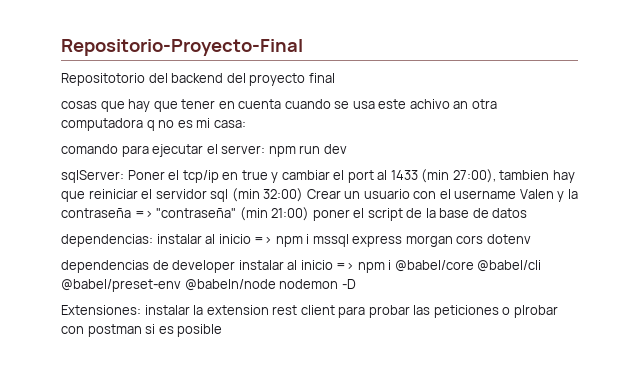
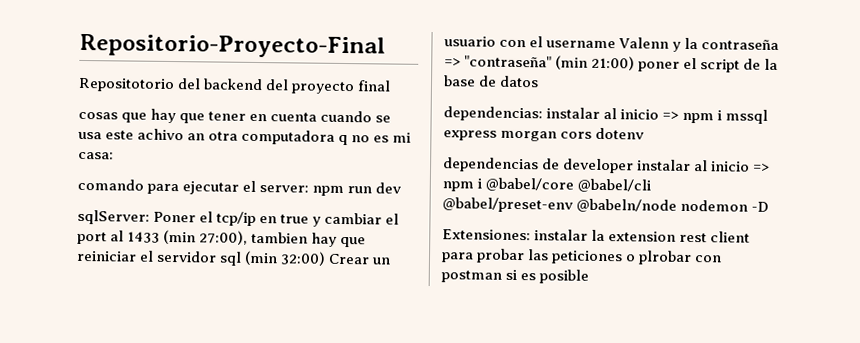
- sqlServer: Poner el tcp/ip en true y cambiar el port al 1433 (min 27:00), tambien hay que reiniciar el servidor sql (min 32:00) Crear un usuario con el username Valen y la contraseña => "contraseña" (min 21:00) poner el script de la base de datos
+ sqlServer: Poner el tcp/ip en true y cambiar el port al 1433 (min 27:00), tambien hay que reiniciar el servidor sql (min 32:00) Crear un usuario con el username Valenn y la contraseña => "contraseña" (min 21:00) poner el script de la base de datos

